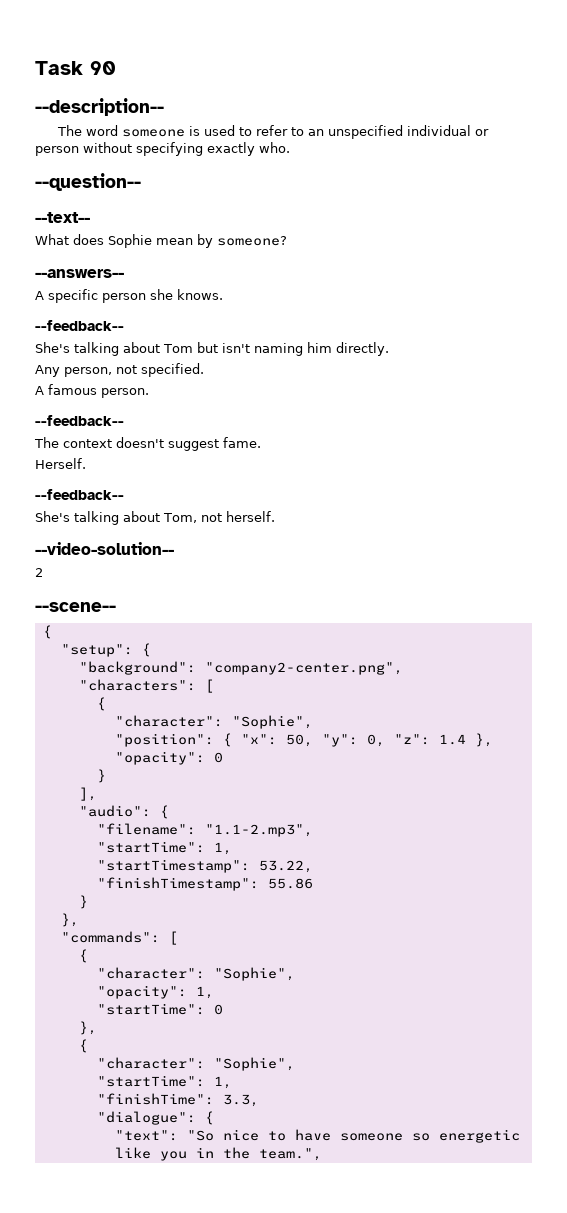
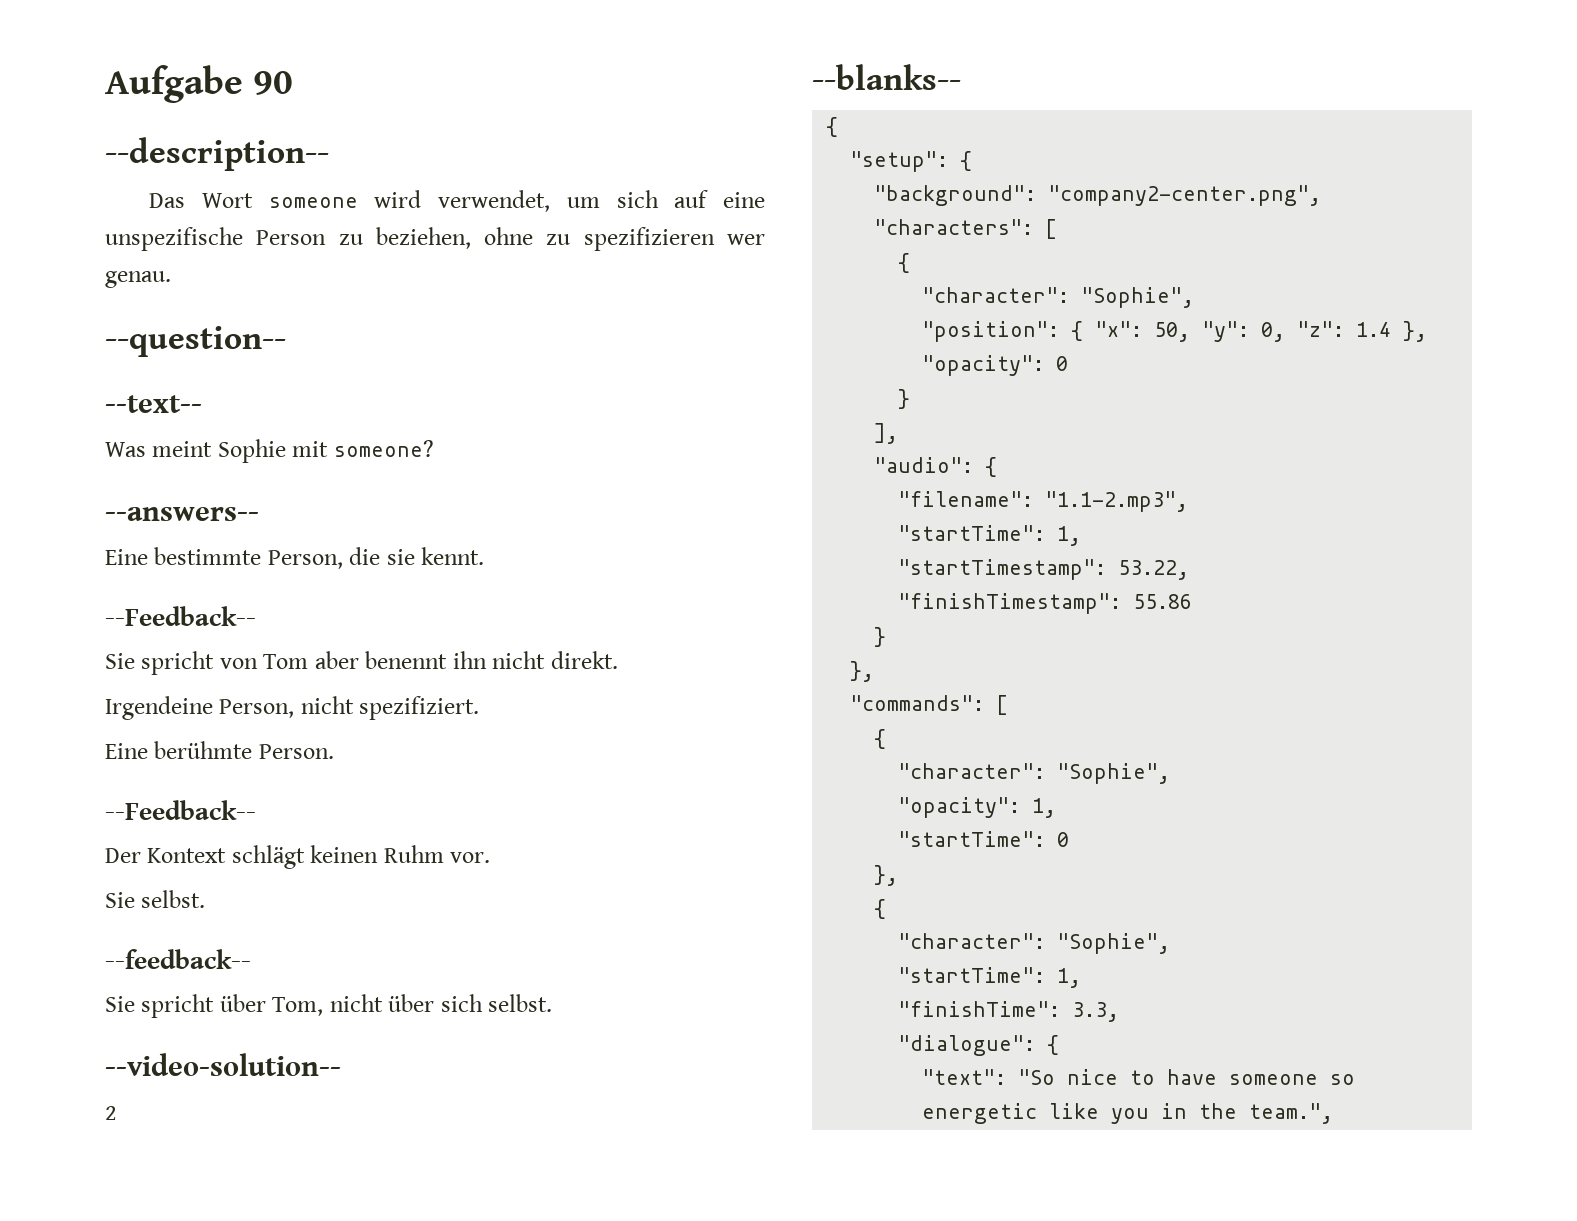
- Task 90
+ Aufgabe 90
- The word someone is used to refer to an unspecified individual or person without specifying exactly who.
+ Das Wort someone wird verwendet, um sich auf eine unspezifische Person zu beziehen, ohne zu spezifizieren wer genau.
  --question--
  --text--
- What does Sophie mean by someone?
+ Was meint Sophie mit someone?
  --answers--
- A specific person she knows.
+ Eine bestimmte Person, die sie kennt.
+ --Feedback--
+ Sie spricht von Tom aber benennt ihn nicht direkt.
+ Irgendeine Person, nicht spezifiziert.
+ Eine berühmte Person.
+ --Feedback--
+ Der Kontext schlägt keinen Ruhm vor.
+ Sie selbst.
  --feedback--
- She's talking about Tom but isn't naming him directly.
- Any person, not specified.
- A famous person.
- --feedback--
- The context doesn't suggest fame.
- Herself.
- --feedback--
- She's talking about Tom, not herself.
+ Sie spricht über Tom, nicht über sich selbst.
- --scene--
+ --blanks--

